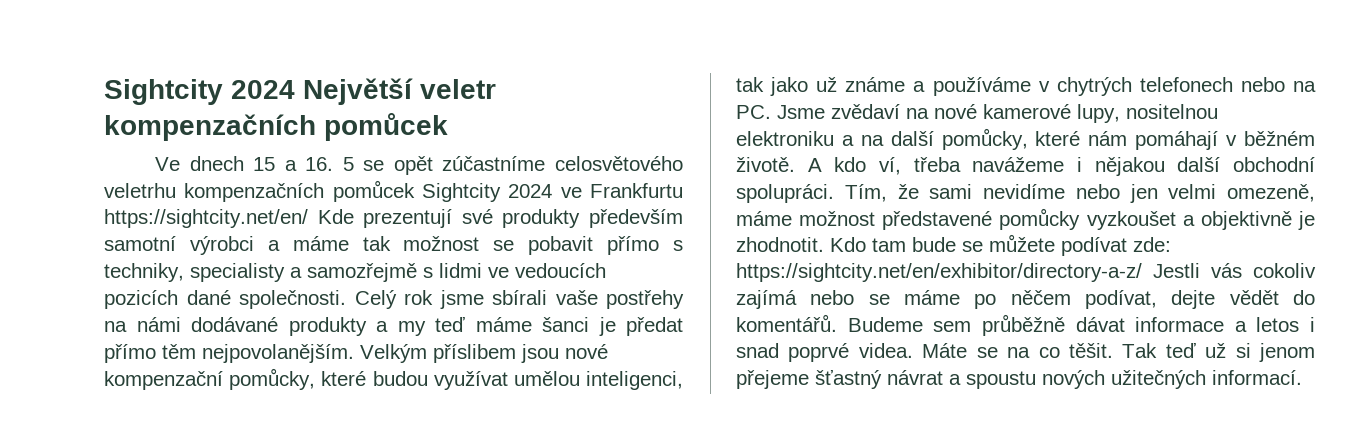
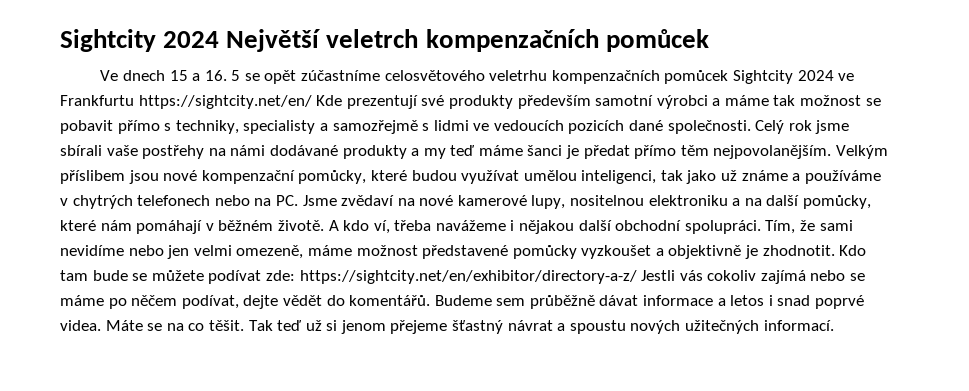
- Sightcity 2024 Největší veletr kompenzačních pomůcek
+ Sightcity 2024 Největší veletrch kompenzačních pomůcek

